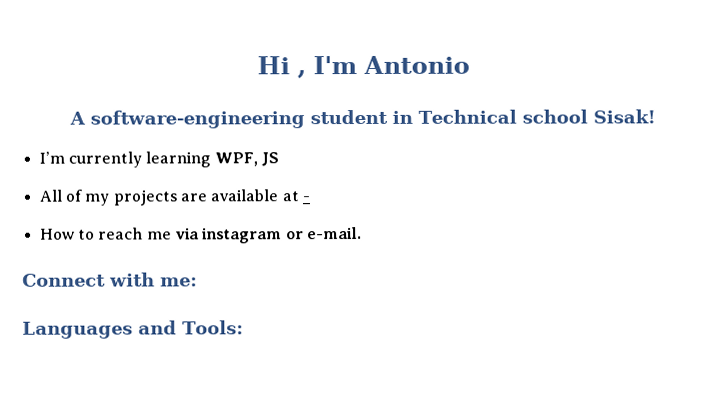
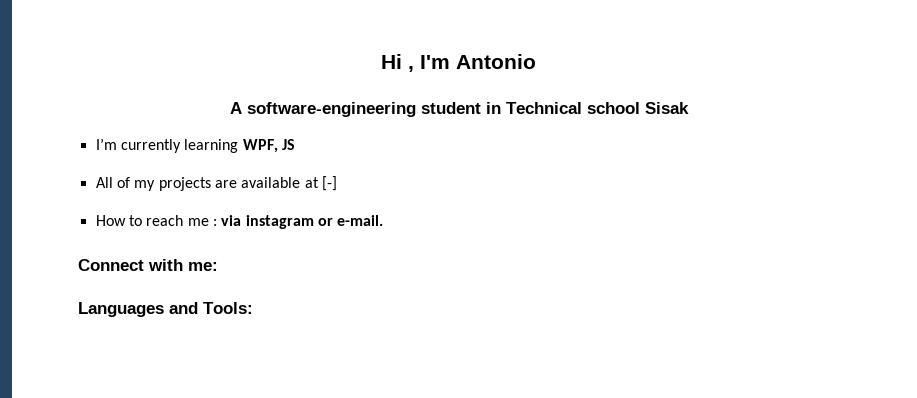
- A software-engineering student in Technical school Sisak!
+ A software-engineering student in Technical school Sisak
- All of my projects are available at -
+ All of my projects are available at [-]
- How to reach me via instagram or e-mail.
+ How to reach me : via instagram or e-mail.

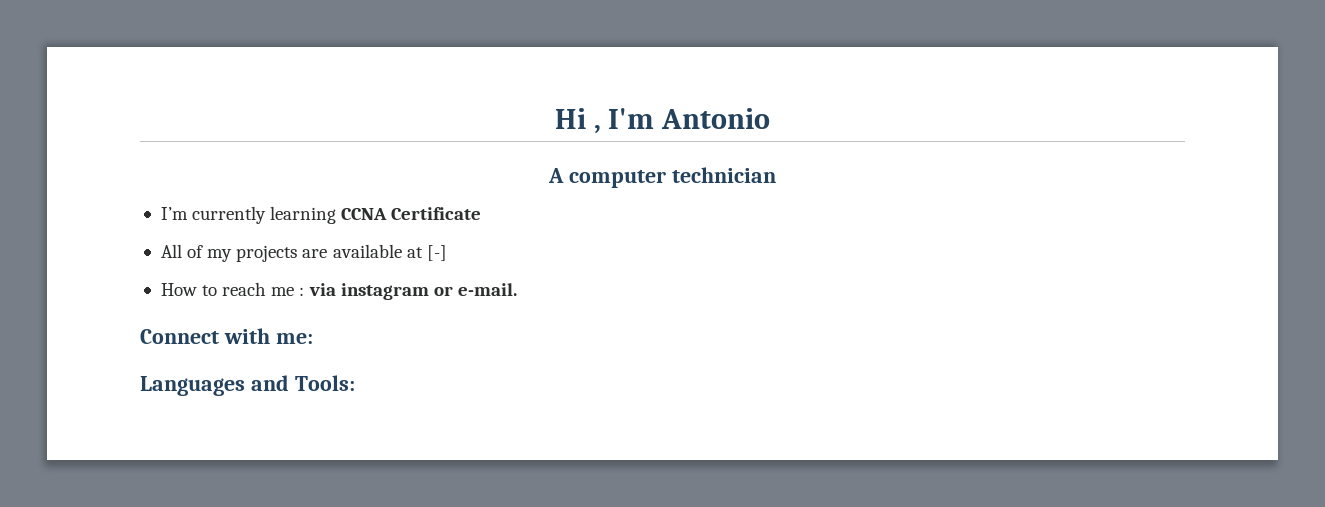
- A software-engineering student in Technical school Sisak
+ A computer technician
- I’m currently learning WPF, JS
+ I’m currently learning CCNA Certificate

